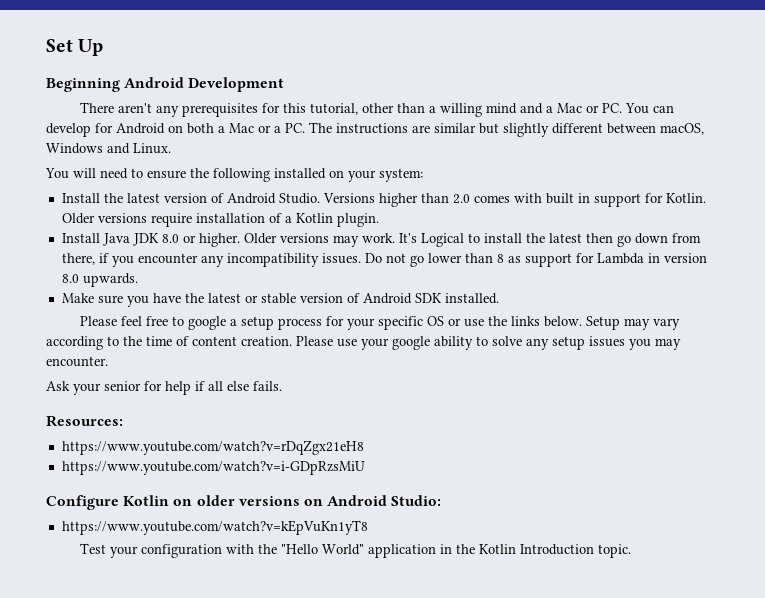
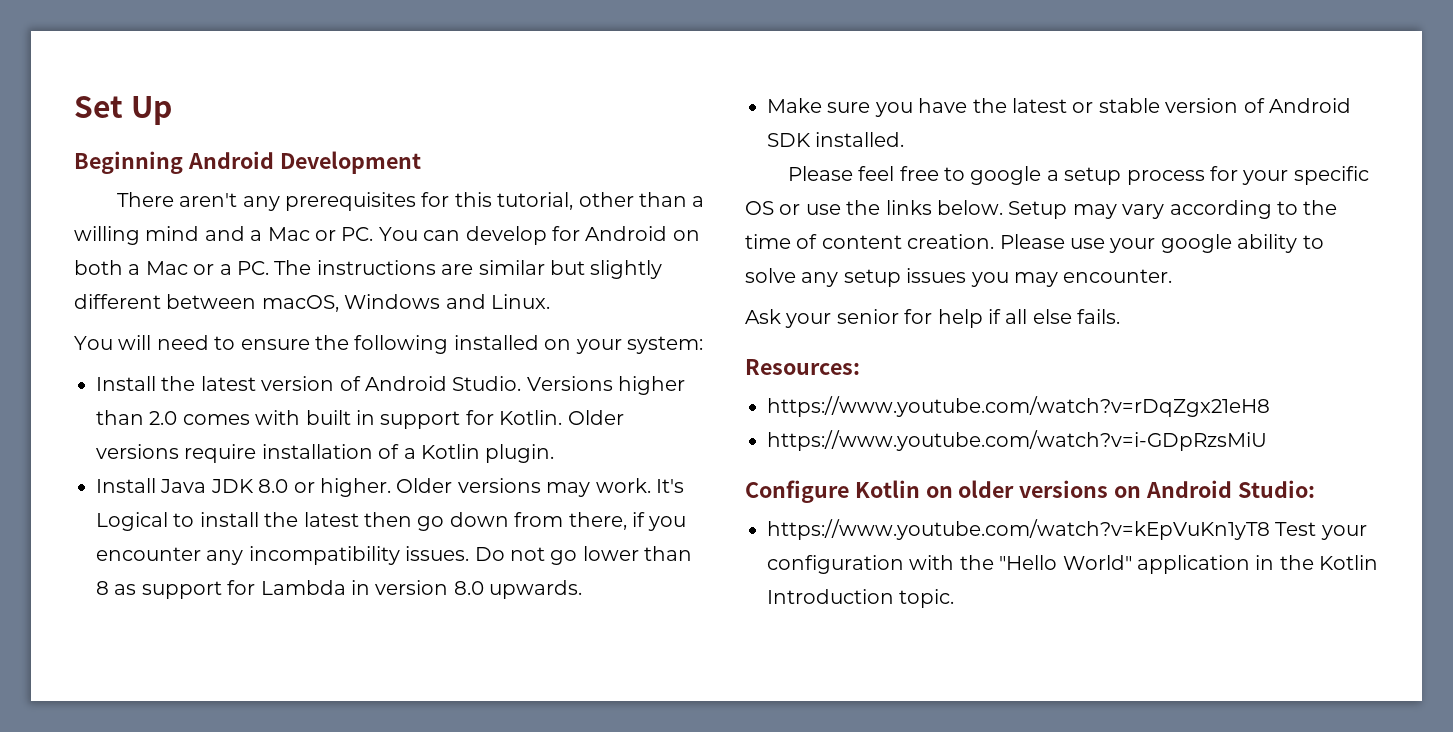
- https://www.youtube.com/watch?v=kEpVuKn1yT8
- Test your configuration with the "Hello World" application in the Kotlin Introduction topic.
+ https://www.youtube.com/watch?v=kEpVuKn1yT8 Test your configuration with the "Hello World" application in the Kotlin Introduction topic.

